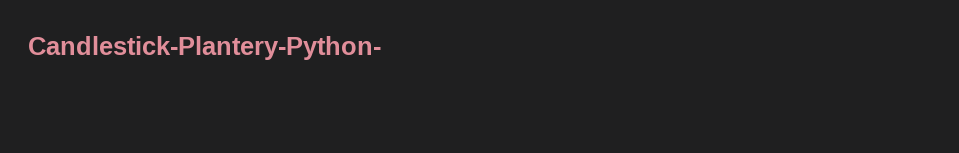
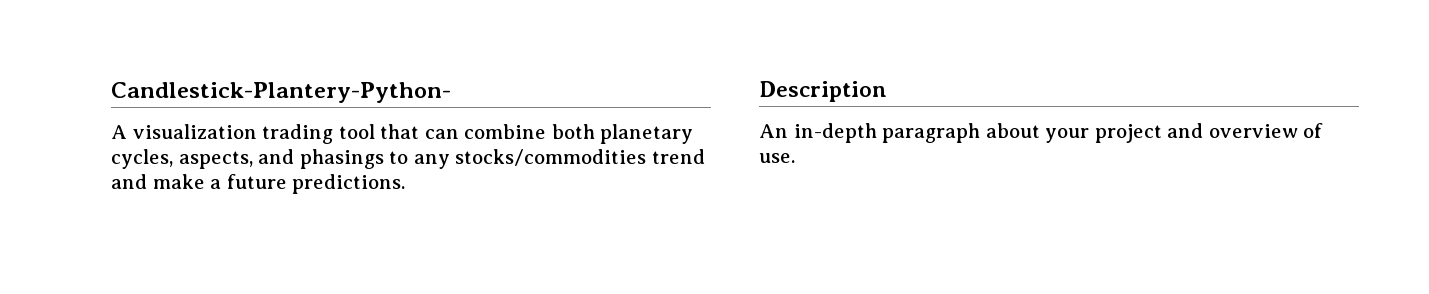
+ A visualization trading tool that can combine both planetary cycles, aspects, and phasings to any stocks/commodities trend and make a future predictions.
+ Description
+ An in-depth paragraph about your project and overview of use.

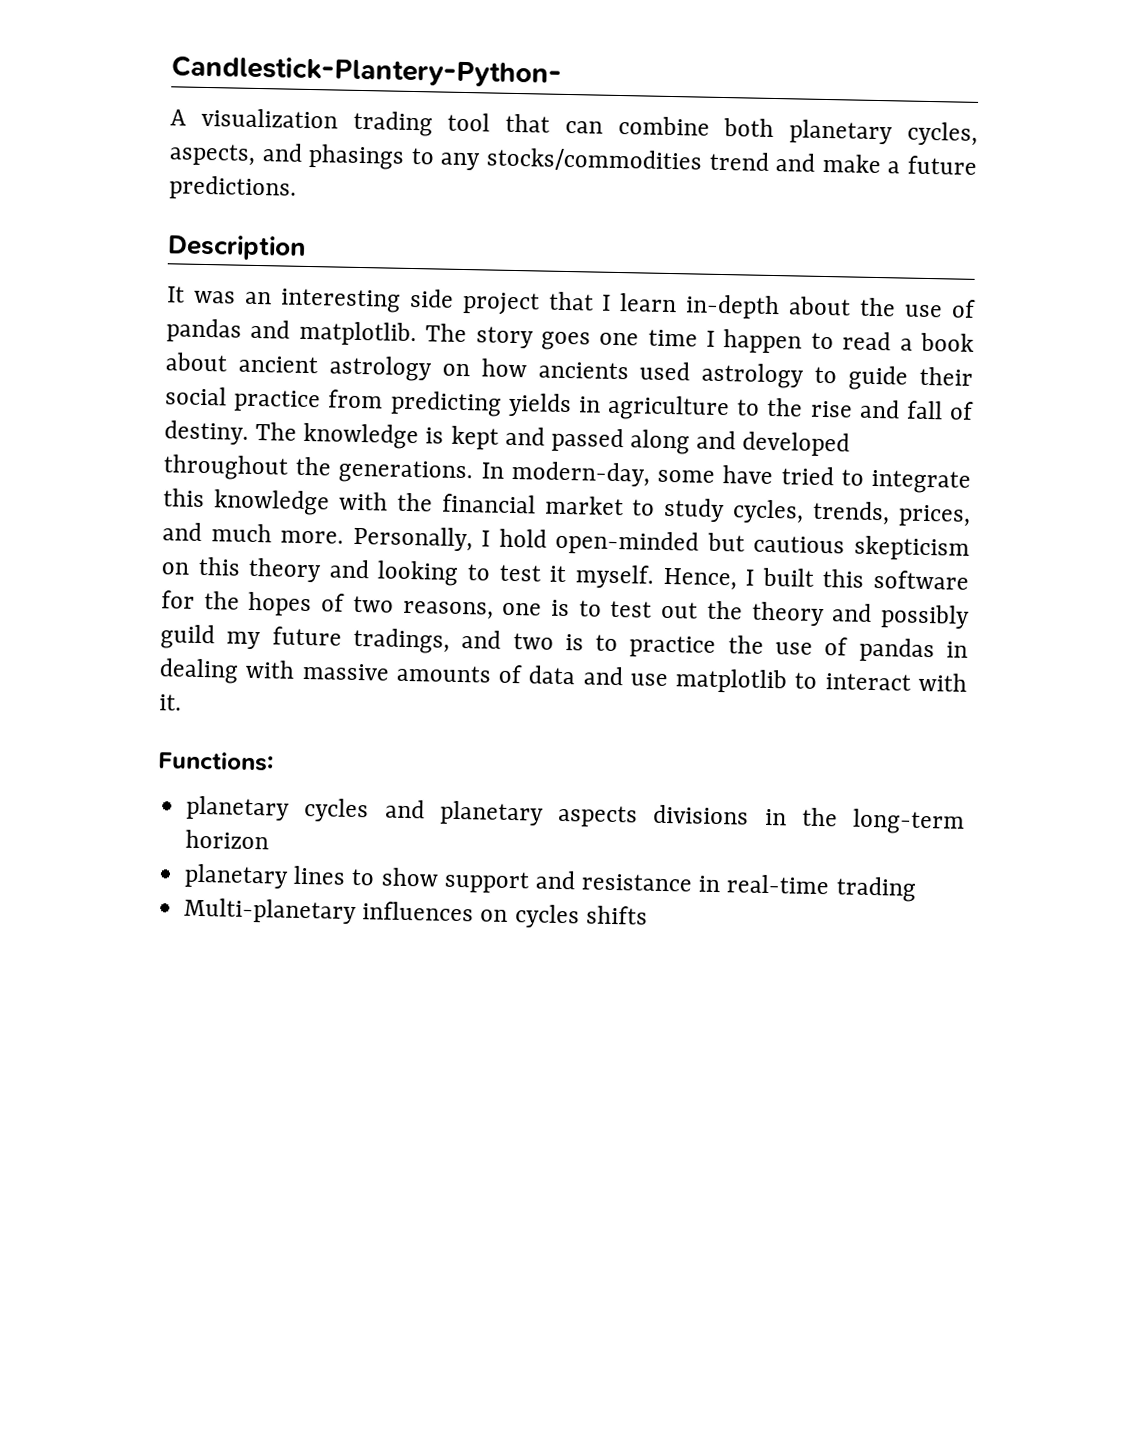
- An in-depth paragraph about your project and overview of use.
+ It was an interesting side project that I learn in-depth about the use of pandas and matplotlib. The story goes one time I happen to read a book about ancient astrology on how ancients used astrology to guide their social practice from predicting yields in agriculture to the rise and fall of destiny. The knowledge is kept and passed along and developed throughout the generations. In modern-day, some have tried to integrate this knowledge with the financial market to study cycles, trends, prices, and much more. Personally, I hold open-minded but cautious skepticism on this theory and looking to test it myself. Hence, I built this software for the hopes of two reasons, one is to test out the theory and possibly guild my future tradings, and two is to practice the use of pandas in dealing with massive amounts of data and use matplotlib to interact with it.
+ Functions:
+ planetary cycles and planetary aspects divisions in the long-term horizon
+ planetary lines to show support and resistance in real-time trading
+ Multi-planetary influences on cycles shifts

